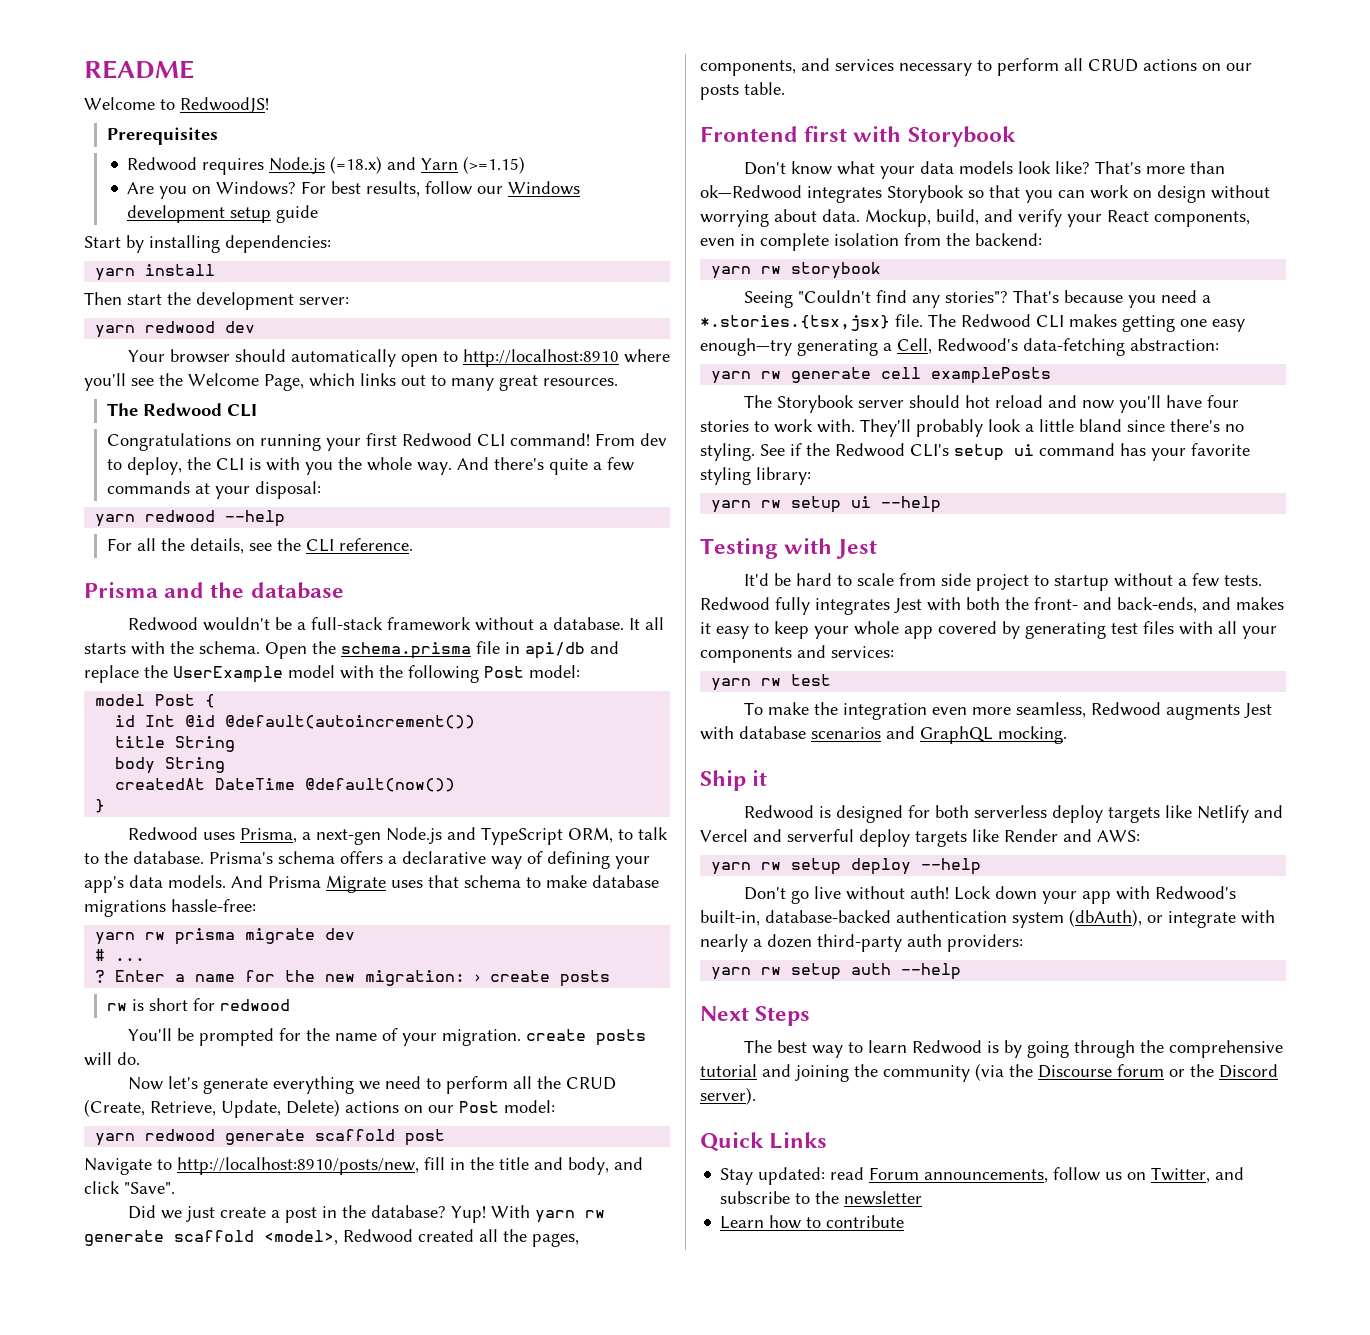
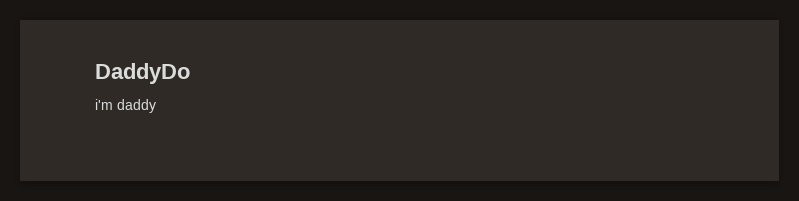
- README
- Welcome to RedwoodJS!
- Prerequisites
- Redwood requires Node.js (=18.x) and Yarn (>=1.15)
- Are you on Windows? For best results, follow our Windows development setup guide
- Start by installing dependencies:
- yarn install
- Then start the development server:
- yarn redwood dev
- Your browser should automatically open to http://localhost:8910 where you'll see the Welcome Page, which links out to many great resources.
- The Redwood CLI
- Congratulations on running your first Redwood CLI command! From dev to deploy, the CLI is with you the whole way. And there's quite a few commands at your disposal:
- yarn redwood --help
- For all the details, see the CLI reference.
- Prisma and the database
- Redwood wouldn't be a full-stack framework without a database. It all starts with the schema. Open the schema.prisma file in api/db and replace the UserExample model with the following Post model:
- model Post {
- id Int @id @default(autoincrement())
- title String
- body String
- createdAt DateTime @default(now())
- }
- Redwood uses Prisma, a next-gen Node.js and TypeScript ORM, to talk to the database. Prisma's schema offers a declarative way of defining your app's data models. And Prisma Migrate uses that schema to make database migrations hassle-free:
- yarn rw prisma migrate dev
- # ...
- ? Enter a name for the new migration: › create posts
- rw is short for redwood
- You'll be prompted for the name of your migration. create posts will do.
- Now let's generate everything we need to perform all the CRUD (Create, Retrieve, Update, Delete) actions on our Post model:
- yarn redwood generate scaffold post
- Navigate to http://localhost:8910/posts/new, fill in the title and body, and click "Save".
- Did we just create a post in the database? Yup! With yarn rw generate scaffold <model>, Redwood created all the pages, components, and services necessary to perform all CRUD actions on our posts table.
- Frontend first with Storybook
- Don't know what your data models look like? That's more than ok—Redwood integrates Storybook so that you can work on design without worrying about data. Mockup, build, and verify your React components, even in complete isolation from the backend:
- yarn rw storybook
- Seeing "Couldn't find any stories"? That's because you need a *.stories.{tsx,jsx} file. The Redwood CLI makes getting one easy enough—try generating a Cell, Redwood's data-fetching abstraction:
- yarn rw generate cell examplePosts
- The Storybook server should hot reload and now you'll have four stories to work with. They'll probably look a little bland since there's no styling. See if the Redwood CLI's setup ui command has your favorite styling library:
- yarn rw setup ui --help
- Testing with Jest
- It'd be hard to scale from side project to startup without a few tests. Redwood fully integrates Jest with both the front- and back-ends, and makes it easy to keep your whole app covered by generating test files with all your components and services:
- yarn rw test
- To make the integration even more seamless, Redwood augments Jest with database scenarios and GraphQL mocking.
- Ship it
- Redwood is designed for both serverless deploy targets like Netlify and Vercel and serverful deploy targets like Render and AWS:
- yarn rw setup deploy --help
- Don't go live without auth! Lock down your app with Redwood's built-in, database-backed authentication system (dbAuth), or integrate with nearly a dozen third-party auth providers:
- yarn rw setup auth --help
- Next Steps
- The best way to learn Redwood is by going through the comprehensive tutorial and joining the community (via the Discourse forum or the Discord server).
- Quick Links
- Stay updated: read Forum announcements, follow us on Twitter, and subscribe to the newsletter
- Learn how to contribute
+ DaddyDo
+ i'm daddy

